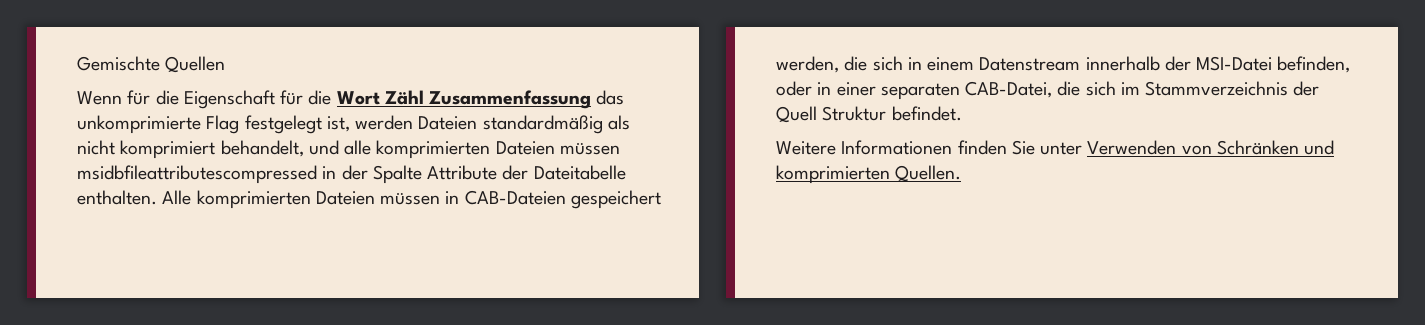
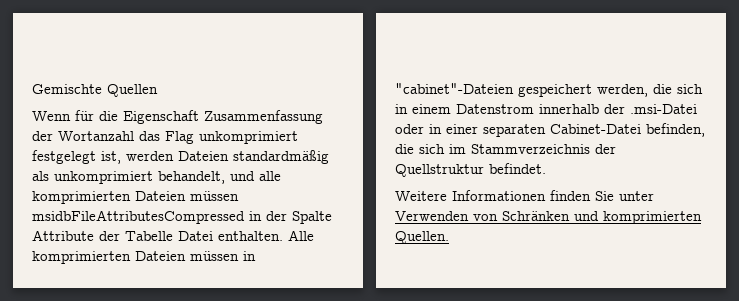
- Wenn für die Eigenschaft für die Wort Zähl Zusammenfassung das unkomprimierte Flag festgelegt ist, werden Dateien standardmäßig als nicht komprimiert behandelt, und alle komprimierten Dateien müssen msidbfileattributescompressed in der Spalte Attribute der Dateitabelle enthalten.
+ Wenn für die Eigenschaft Zusammenfassung der Wortanzahl das Flag unkomprimiert festgelegt ist, werden Dateien standardmäßig als unkomprimiert behandelt, und alle komprimierten Dateien müssen msidbFileAttributesCompressed in der Spalte Attribute der Tabelle Datei enthalten.
- Alle komprimierten Dateien müssen in CAB-Dateien gespeichert werden, die sich in einem Datenstream innerhalb der MSI-Datei befinden, oder in einer separaten CAB-Datei, die sich im Stammverzeichnis der Quell Struktur befindet.
+ Alle komprimierten Dateien müssen in "cabinet"-Dateien gespeichert werden, die sich in einem Datenstrom innerhalb der .msi-Datei oder in einer separaten Cabinet-Datei befinden, die sich im Stammverzeichnis der Quellstruktur befindet.

